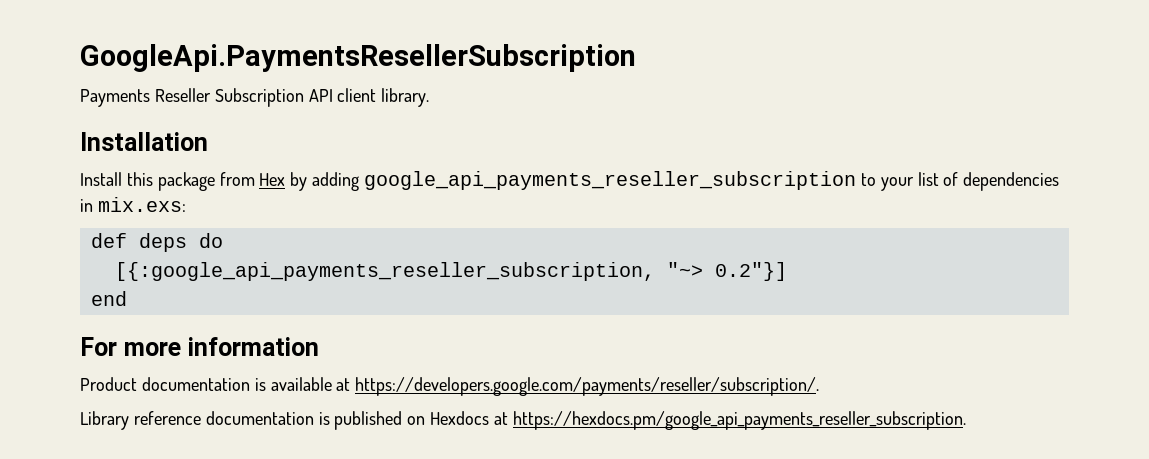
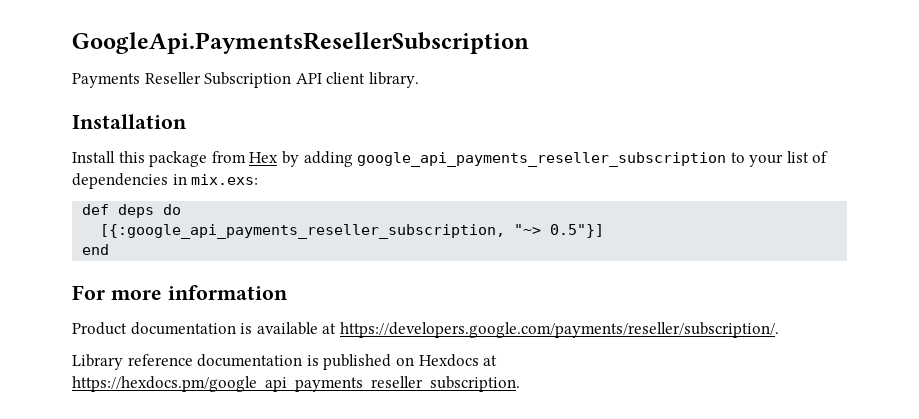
- [{:google_api_payments_reseller_subscription, "~> 0.2"}]
+ [{:google_api_payments_reseller_subscription, "~> 0.5"}]

